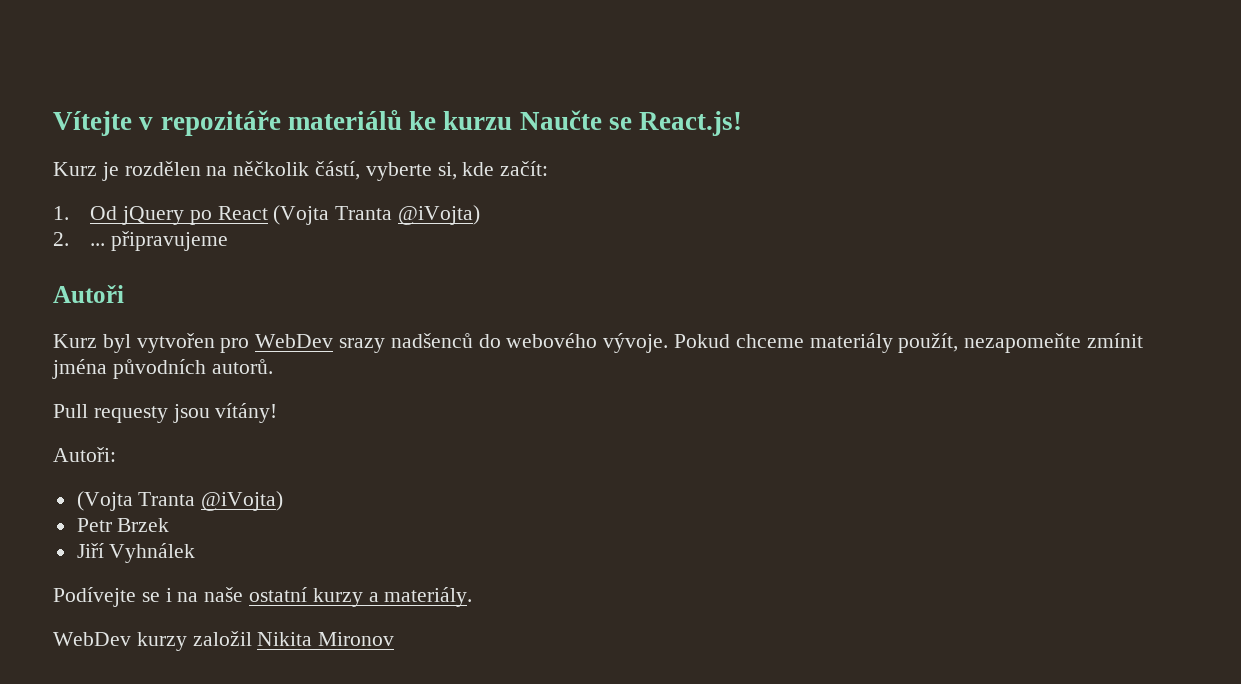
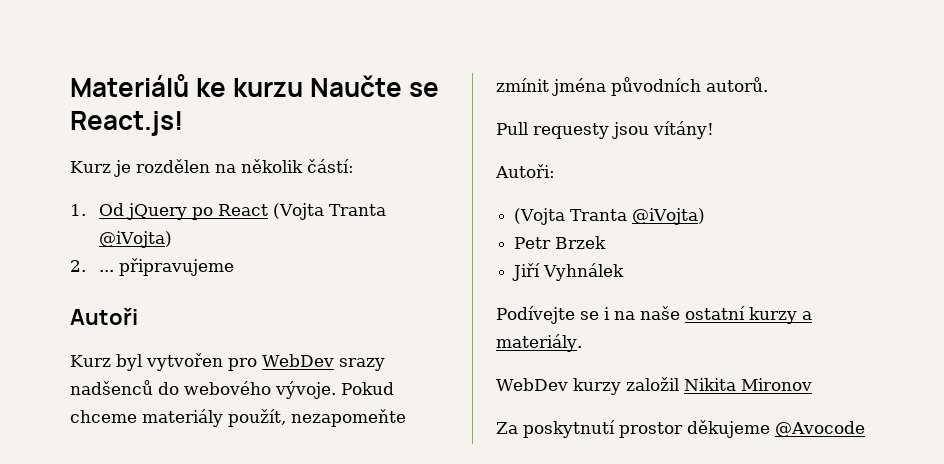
- Vítejte v repozitáře materiálů ke kurzu Naučte se React.js!
+ Materiálů ke kurzu Naučte se React.js!
- Kurz je rozdělen na něčkolik částí, vyberte si, kde začít:
+ Kurz je rozdělen na několik částí:
+ Za poskytnutí prostor děkujeme @Avocode

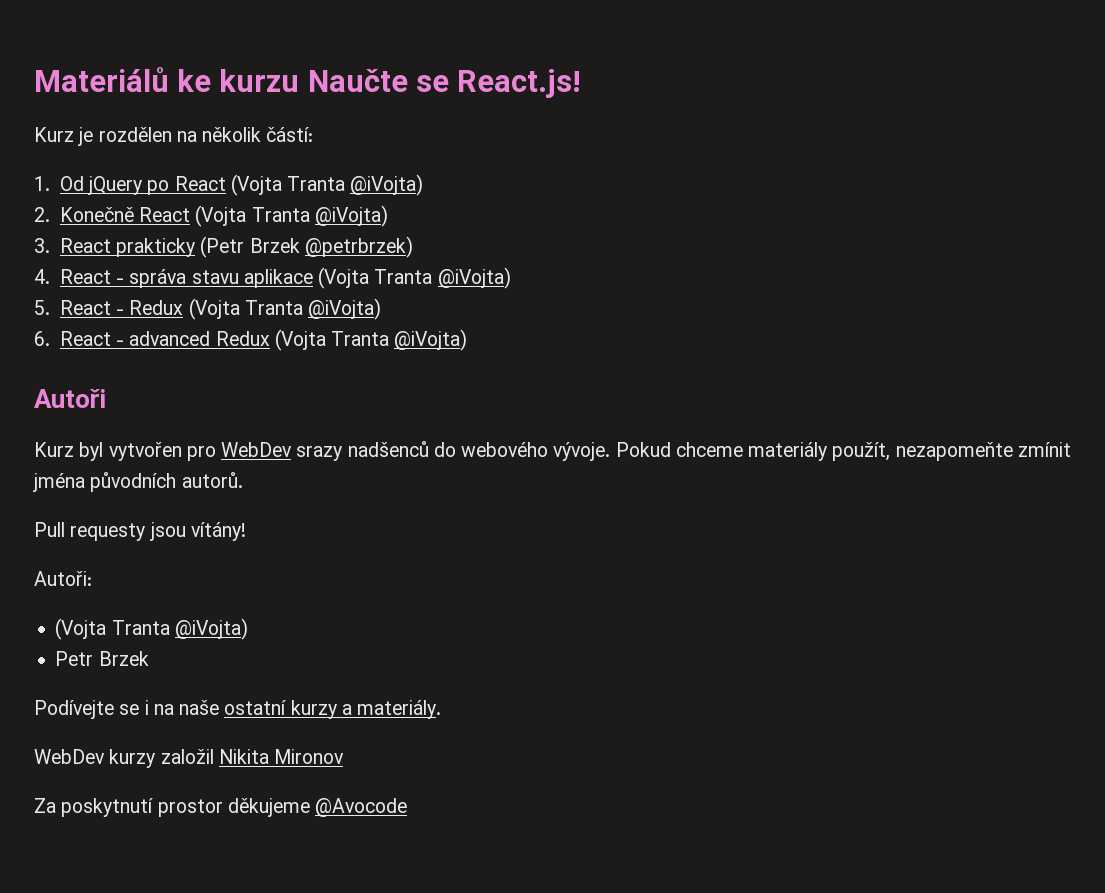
- 2. ... připravujeme
+ 2. Konečně React (Vojta Tranta @iVojta)
+ 3. React prakticky (Petr Brzek @petrbrzek)
+ 4. React - správa stavu aplikace (Vojta Tranta @iVojta)
+ 5. React - Redux (Vojta Tranta @iVojta)
+ 6. React - advanced Redux (Vojta Tranta @iVojta)
- Jiří Vyhnálek

